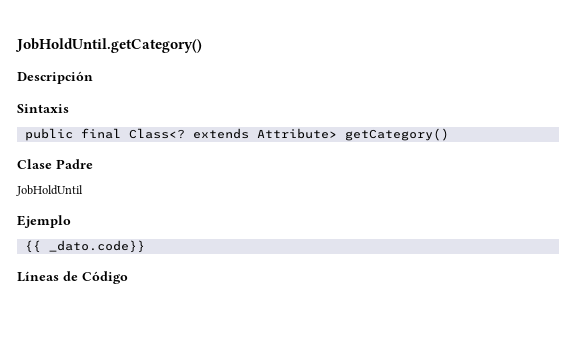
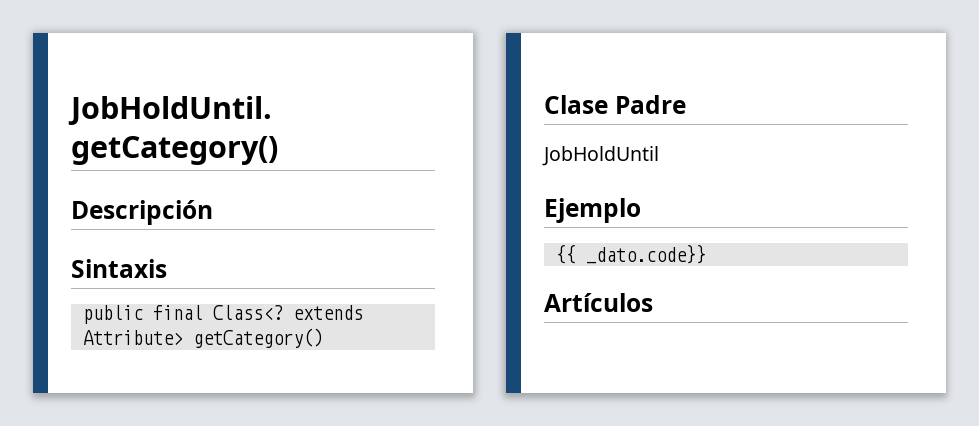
- Líneas de Código
+ Artículos

